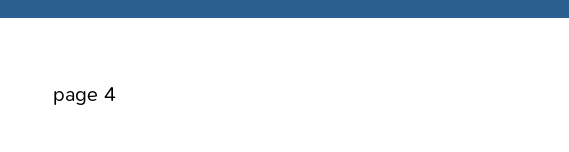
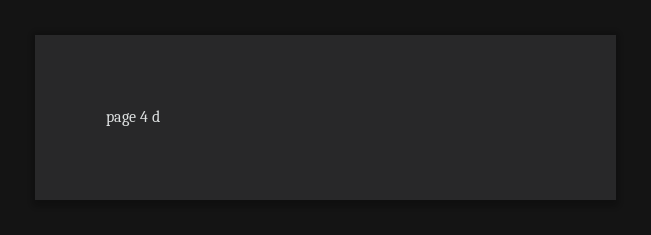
- page 4
+ page 4 d

